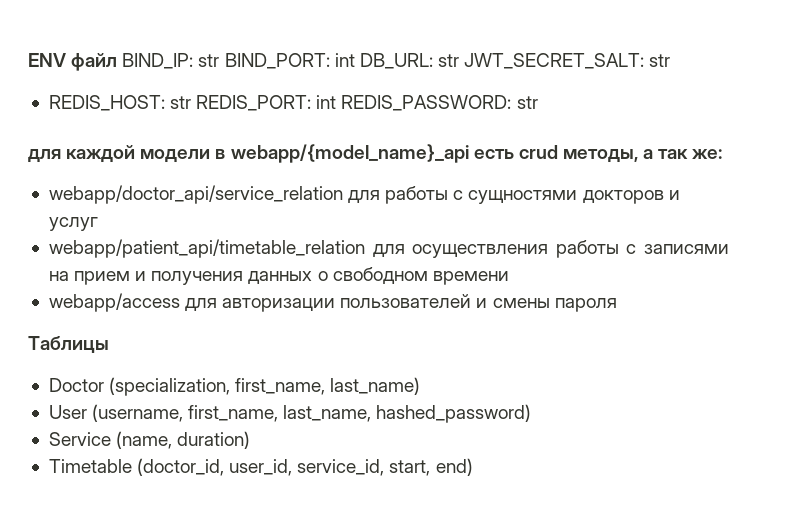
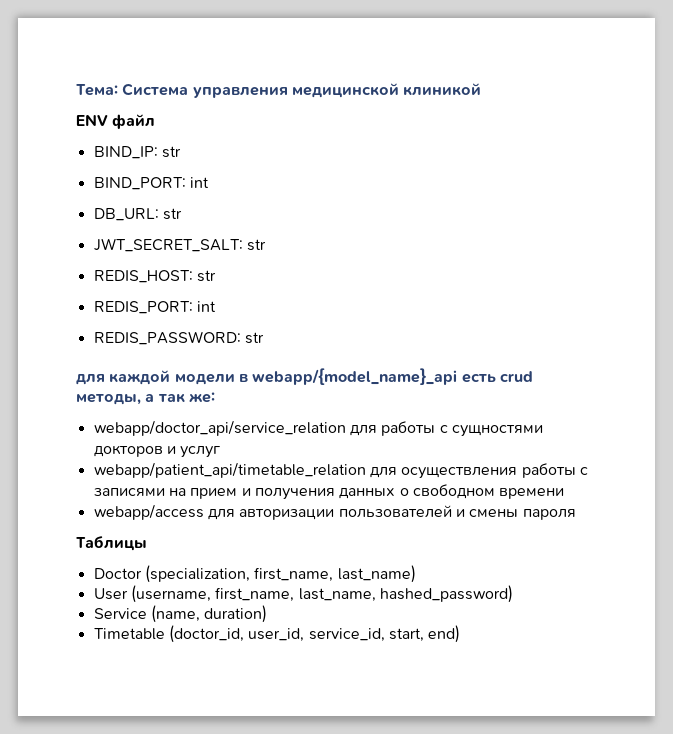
+ Тема: Система управления медицинской клиникой
- ENV файл BIND_IP: str BIND_PORT: int DB_URL: str JWT_SECRET_SALT: str
+ ENV файл
+ BIND_IP: str
+ BIND_PORT: int
+ DB_URL: str
+ JWT_SECRET_SALT: str
- REDIS_HOST: str REDIS_PORT: int REDIS_PASSWORD: str
+ REDIS_HOST: str
+ REDIS_PORT: int
+ REDIS_PASSWORD: str

